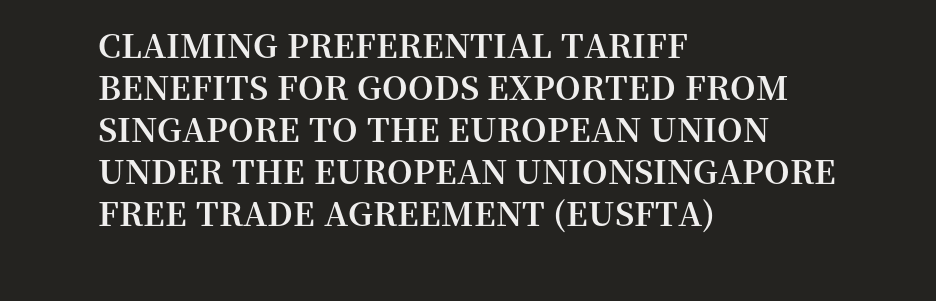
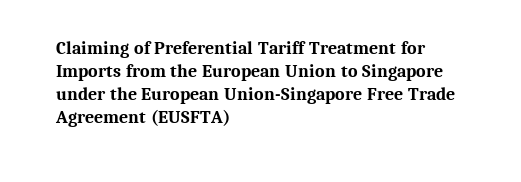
- CLAIMING PREFERENTIAL TARIFF BENEFITS FOR GOODS EXPORTED FROM SINGAPORE TO THE EUROPEAN UNION UNDER THE EUROPEAN UNIONSINGAPORE FREE TRADE AGREEMENT (EUSFTA)
+ Claiming of Preferential Tariff Treatment for Imports from the European Union to Singapore under the European Union-Singapore Free Trade Agreement (EUSFTA)

